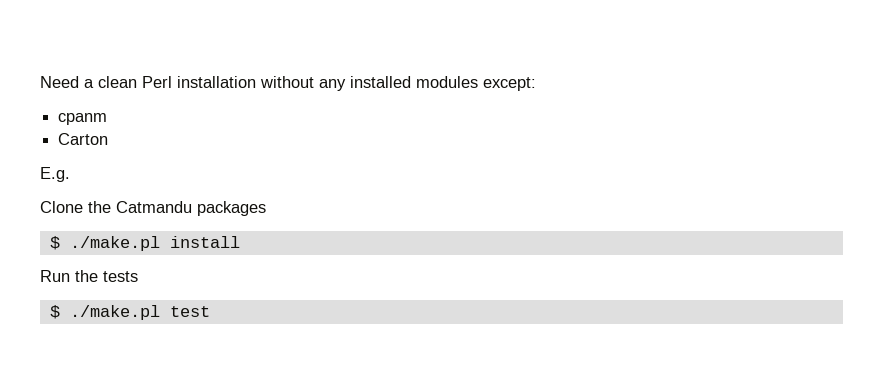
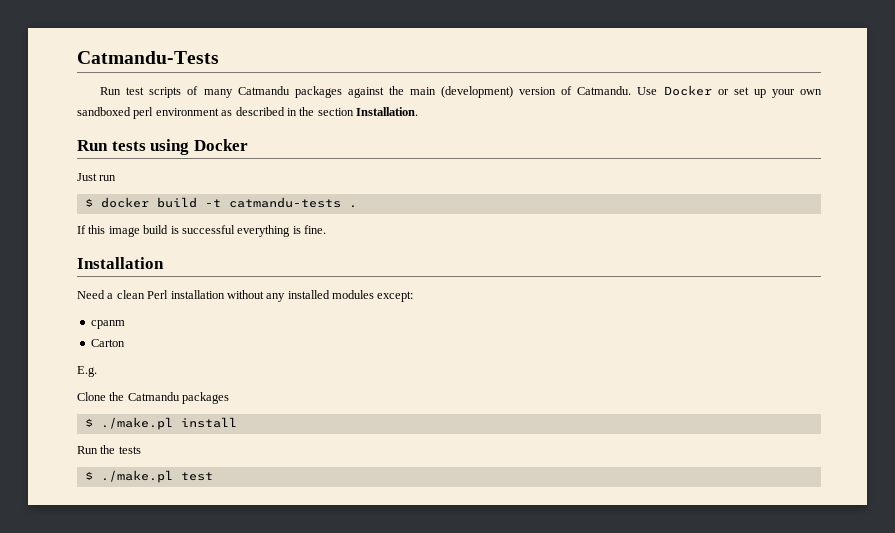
+ Catmandu-Tests
+ Run test scripts of many Catmandu packages against the main (development) version of Catmandu. Use Docker or set up your own sandboxed perl environment as described in the section Installation.
+ Run tests using Docker
+ Just run
+ $ docker build -t catmandu-tests .
+ If this image build is successful everything is fine.
+ Installation

